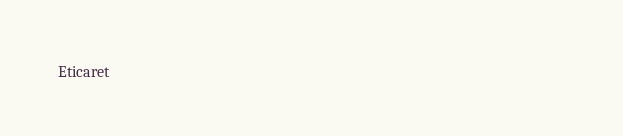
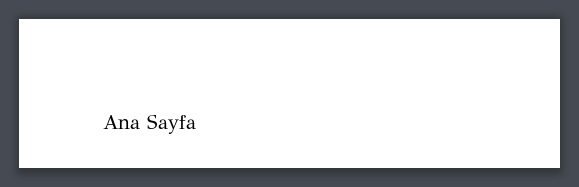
- Eticaret
+ Ana Sayfa

